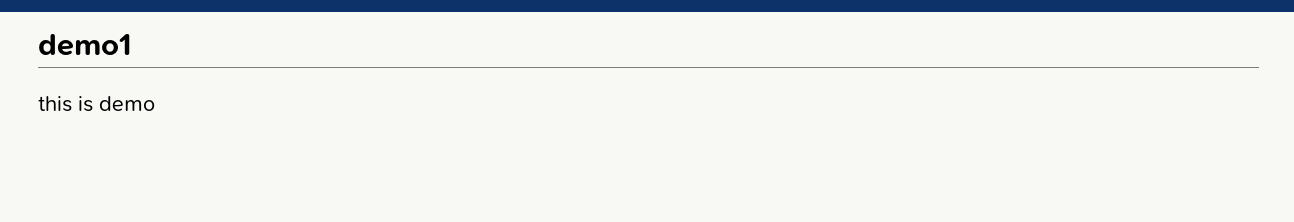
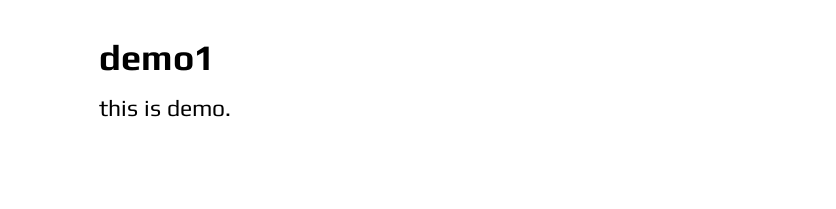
- this is demo
+ this is demo.

